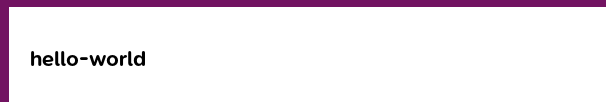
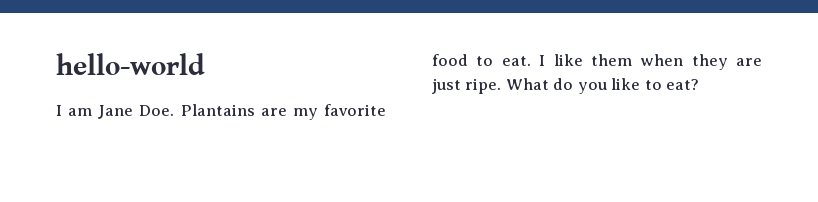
+ I am Jane Doe. Plantains are my favorite food to eat. I like them when they are just ripe. What do you like to eat?

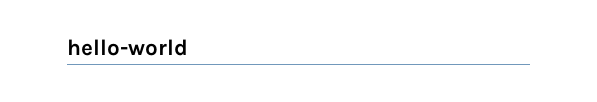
- I am Jane Doe. Plantains are my favorite food to eat. I like them when they are just ripe. What do you like to eat?

